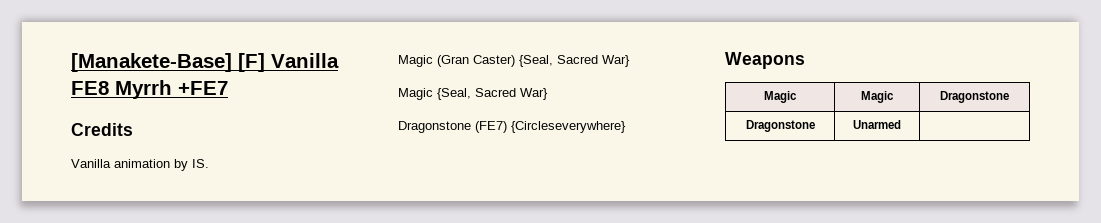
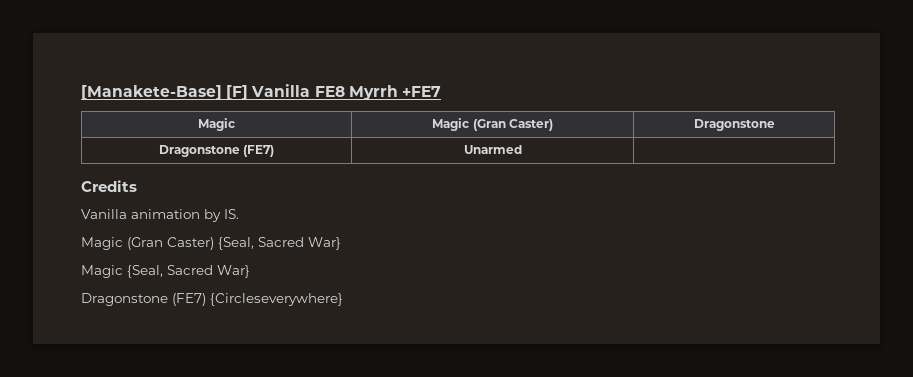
+ Magic | Magic (Gran Caster) | Dragonstone
+ Dragonstone (FE7) | Unarmed |
- Weapons
- Magic | Magic | Dragonstone
- Dragonstone | Unarmed |

